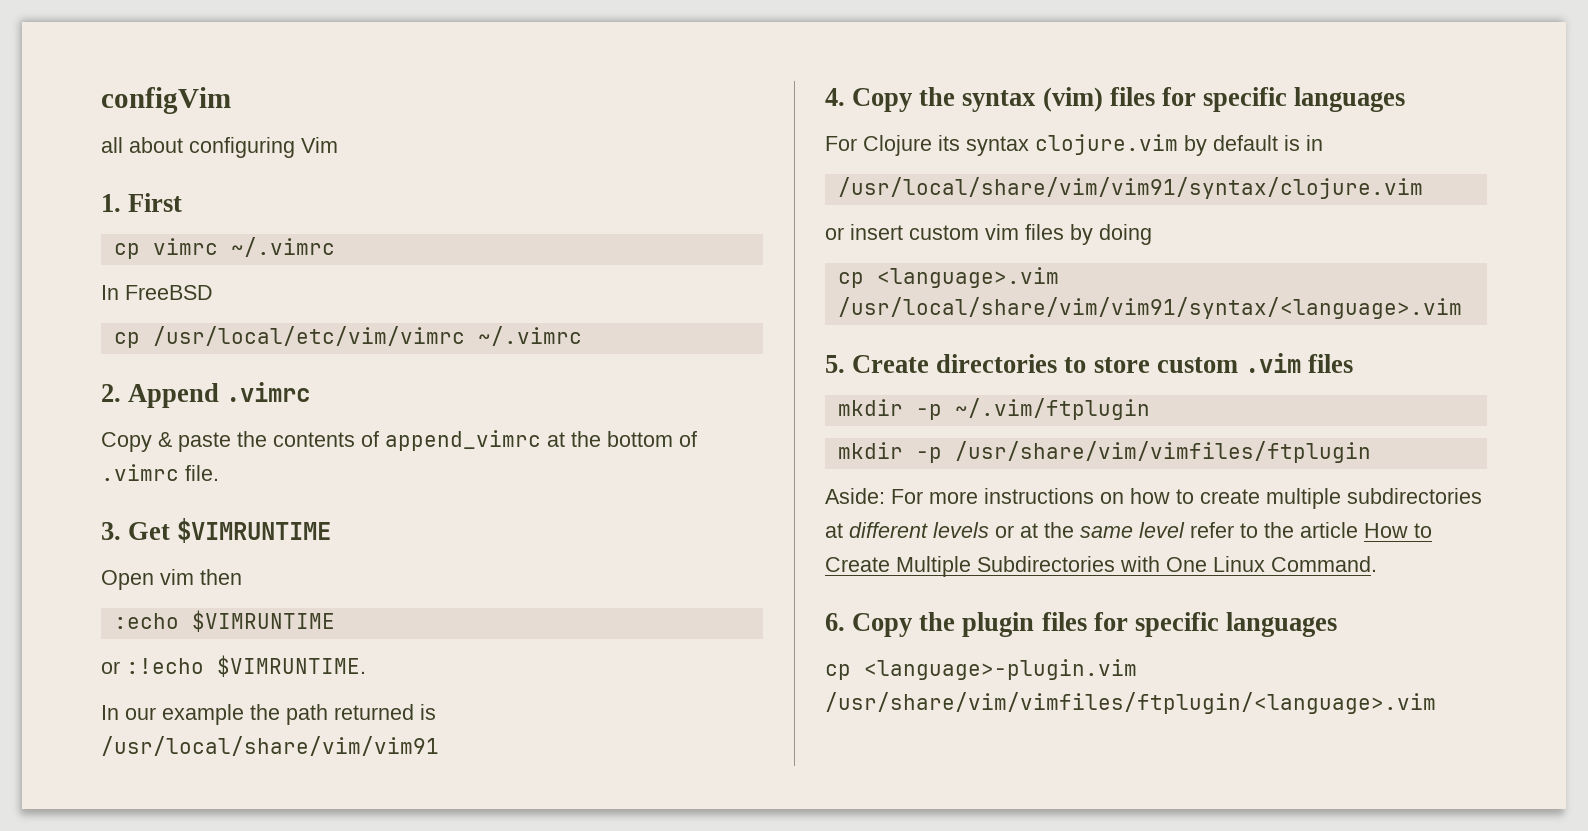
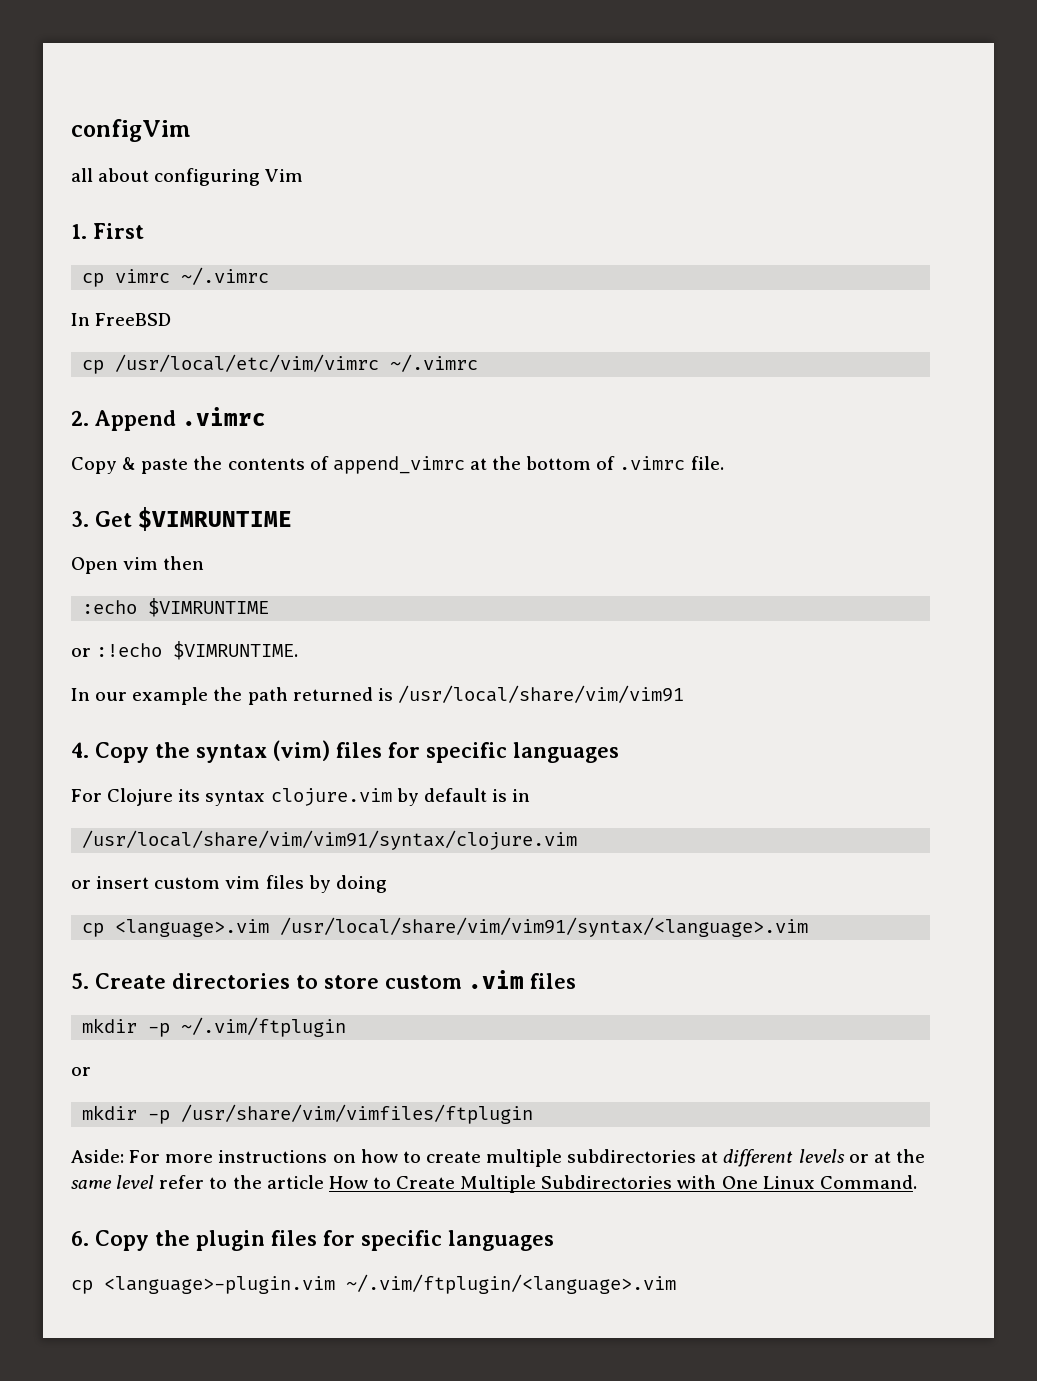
  mkdir -p ~/.vim/ftplugin
+ or
- cp <language>-plugin.vim /usr/share/vim/vimfiles/ftplugin/<language>.vim
+ cp <language>-plugin.vim ~/.vim/ftplugin/<language>.vim

